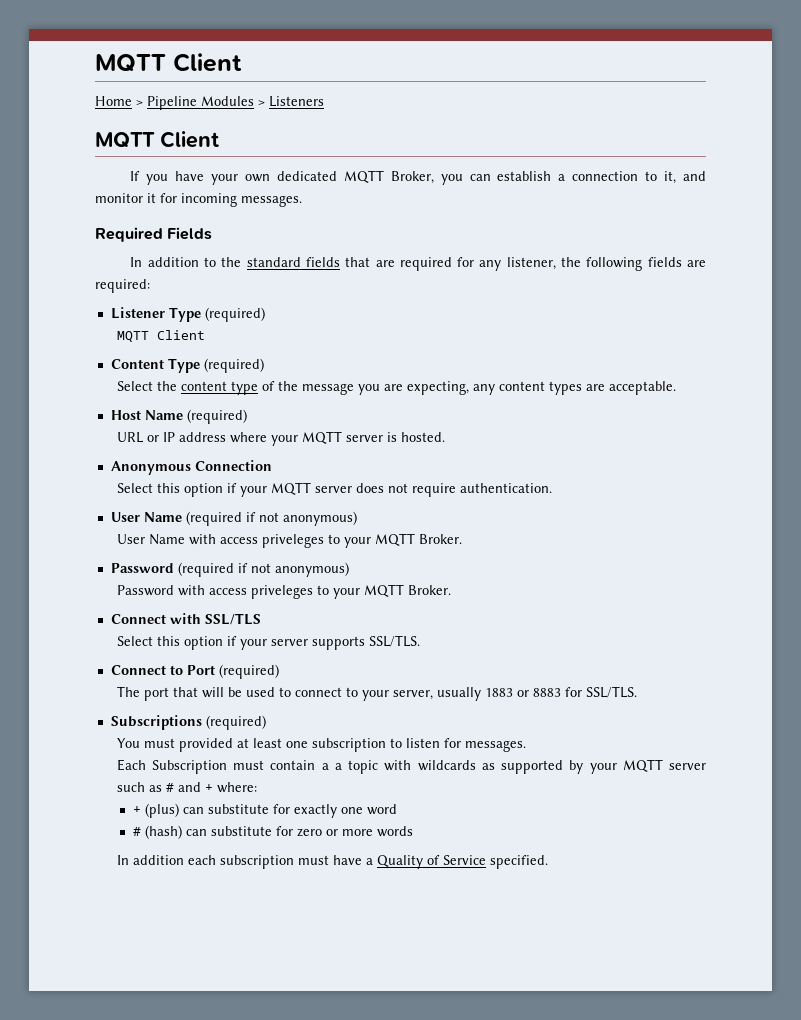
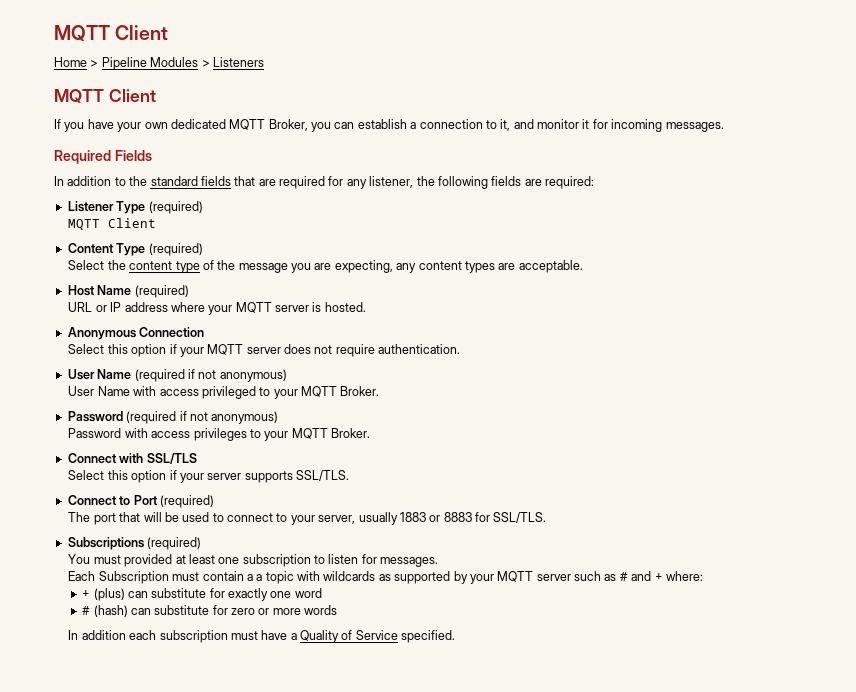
- User Name with access priveleges to your MQTT Broker.
+ User Name with access privileged to your MQTT Broker.
- Password with access priveleges to your MQTT Broker.
+ Password with access privileges to your MQTT Broker.

